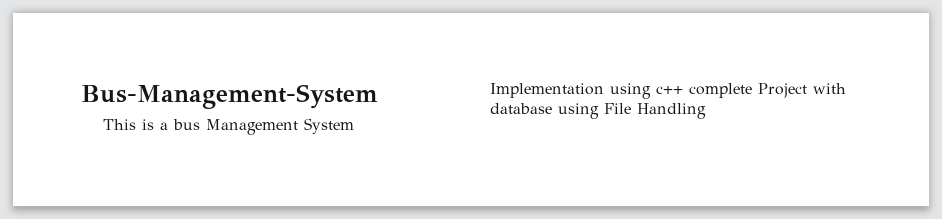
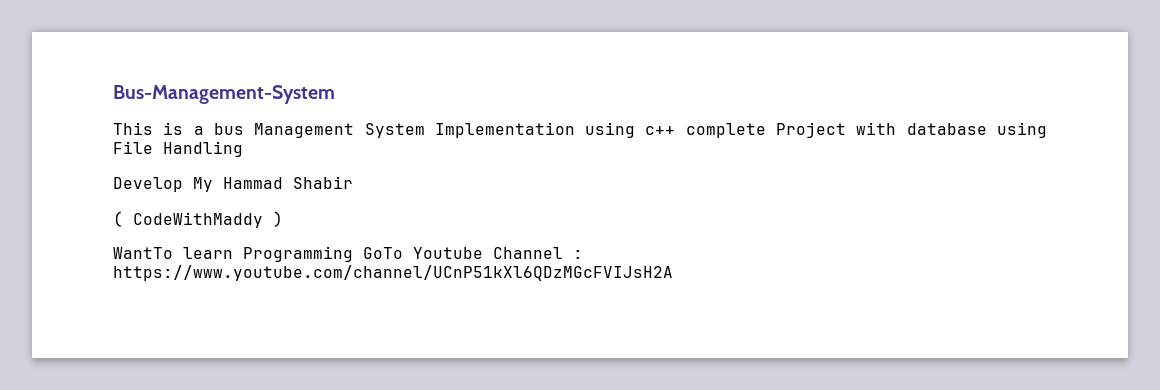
+ Develop My Hammad Shabir
+ ( CodeWithMaddy )
+ WantTo learn Programming GoTo Youtube Channel : https://www.youtube.com/channel/UCnP51kXl6QDzMGcFVIJsH2A

